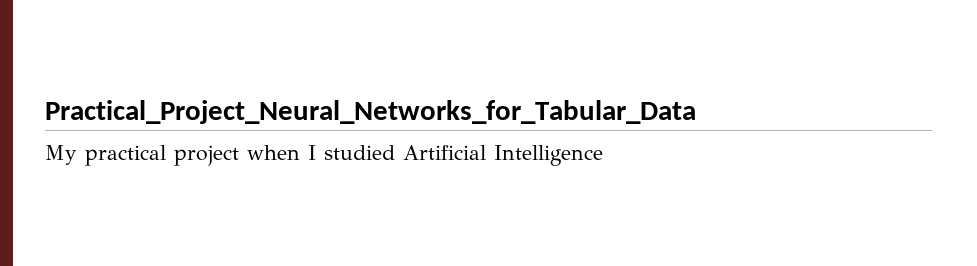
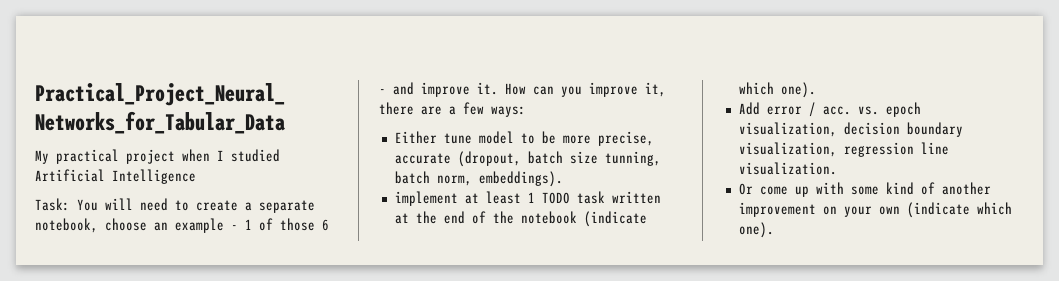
+ Task: You will need to create a separate notebook, choose an example - 1 of those 6 - and improve it. How can you improve it, there are a few ways:
+ Either tune model to be more precise, accurate (dropout, batch size tunning, batch norm, embeddings).
+ implement at least 1 TODO task written at the end of the notebook (indicate which one).
+ Add error / acc. vs. epoch visualization, decision boundary visualization, regression line visualization.
+ Or come up with some kind of another improvement on your own (indicate which one).

